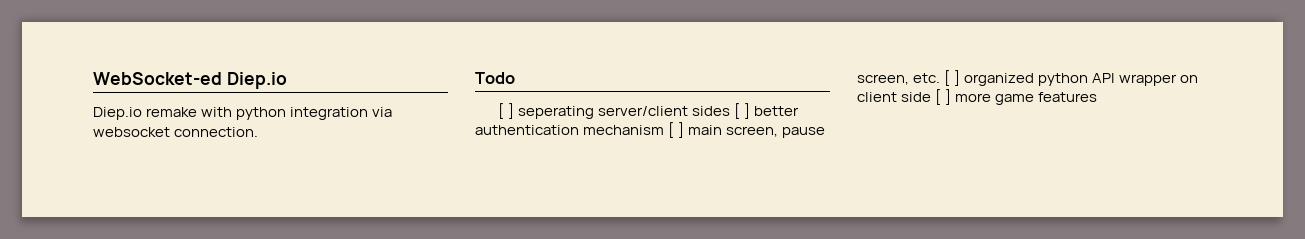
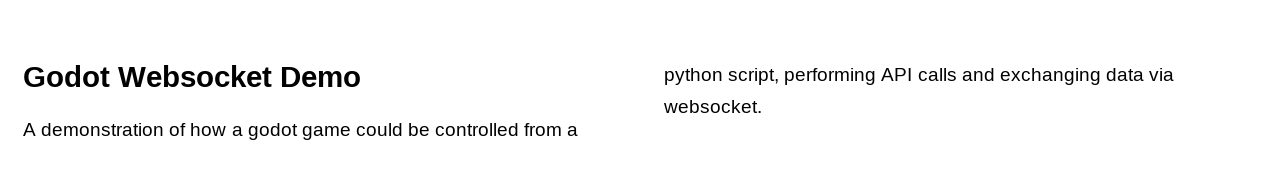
- WebSocket-ed Diep.io
- Diep.io remake with python integration via websocket connection.
- Todo
- [ ] seperating server/client sides [ ] better authentication mechanism [ ] main screen, pause screen, etc. [ ] organized python API wrapper on client side [ ] more game features
+ Godot Websocket Demo
+ A demonstration of how a godot game could be controlled from a python script, performing API calls and exchanging data via websocket.

